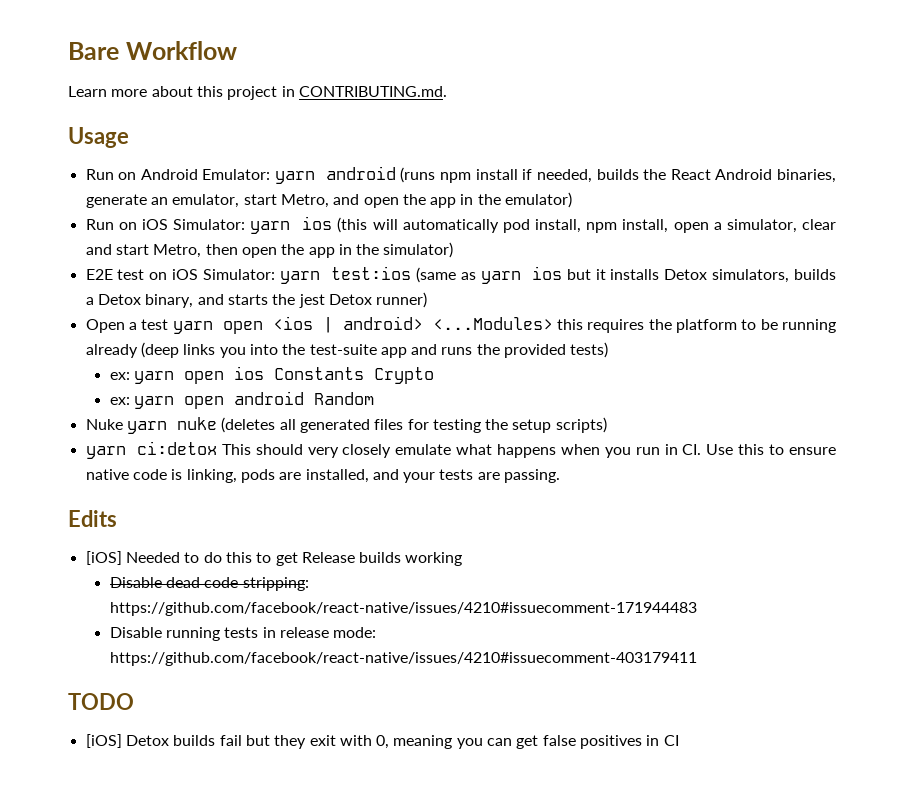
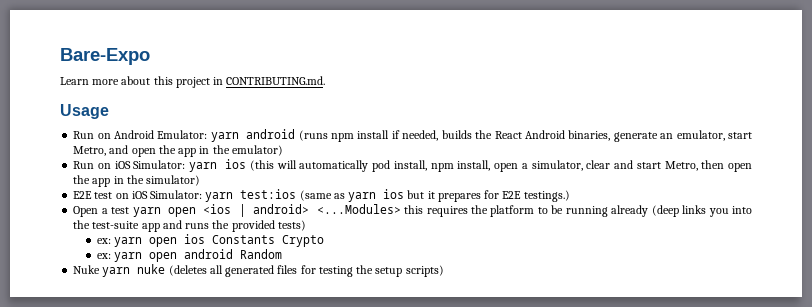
- Bare Workflow
+ Bare-Expo
- E2E test on iOS Simulator: yarn test:ios (same as yarn ios but it installs Detox simulators, builds a Detox binary, and starts the jest Detox runner)
+ E2E test on iOS Simulator: yarn test:ios (same as yarn ios but it prepares for E2E testings.)
- yarn ci:detox This should very closely emulate what happens when you run in CI. Use this to ensure native code is linking, pods are installed, and your tests are passing.
- Edits
- [iOS] Needed to do this to get Release builds working
- Disable dead code stripping: https://github.com/facebook/react-native/issues/4210#issuecomment-171944483
- Disable running tests in release mode: https://github.com/facebook/react-native/issues/4210#issuecomment-403179411
- TODO
- [iOS] Detox builds fail but they exit with 0, meaning you can get false positives in CI

